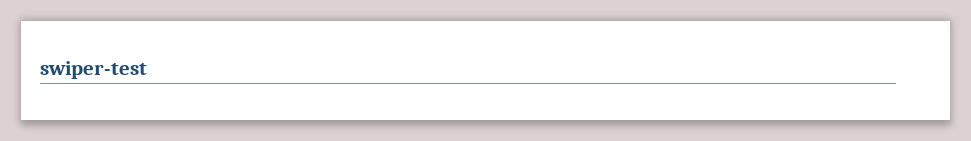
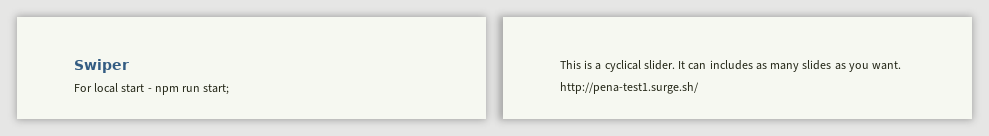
- swiper-test
+ Swiper
+ For local start - npm run start;
+ This is a cyclical slider. It can includes as many slides as you want.
+ http://pena-test1.surge.sh/

